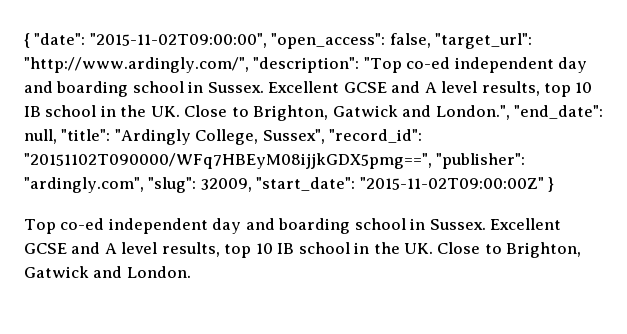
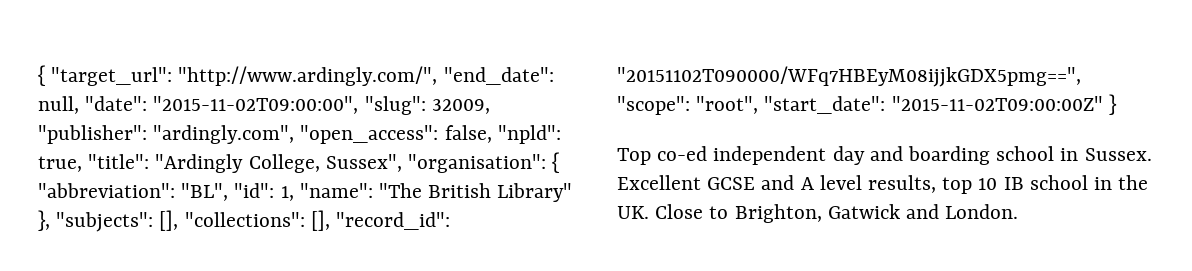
- { "date": "2015-11-02T09:00:00", "open_access": false, "target_url": "http://www.ardingly.com/", "description": "Top co-ed independent day and boarding school in Sussex. Excellent GCSE and A level results, top 10 IB school in the UK. Close to Brighton, Gatwick and London.", "end_date": null, "title": "Ardingly College, Sussex", "record_id": "20151102T090000/WFq7HBEyM08ijjkGDX5pmg==", "publisher": "ardingly.com", "slug": 32009, "start_date": "2015-11-02T09:00:00Z" }
+ { "target_url": "http://www.ardingly.com/", "end_date": null, "date": "2015-11-02T09:00:00", "slug": 32009, "publisher": "ardingly.com", "open_access": false, "npld": true, "title": "Ardingly College, Sussex", "organisation": { "abbreviation": "BL", "id": 1, "name": "The British Library" }, "subjects": [], "collections": [], "record_id": "20151102T090000/WFq7HBEyM08ijjkGDX5pmg==", "scope": "root", "start_date": "2015-11-02T09:00:00Z" }

